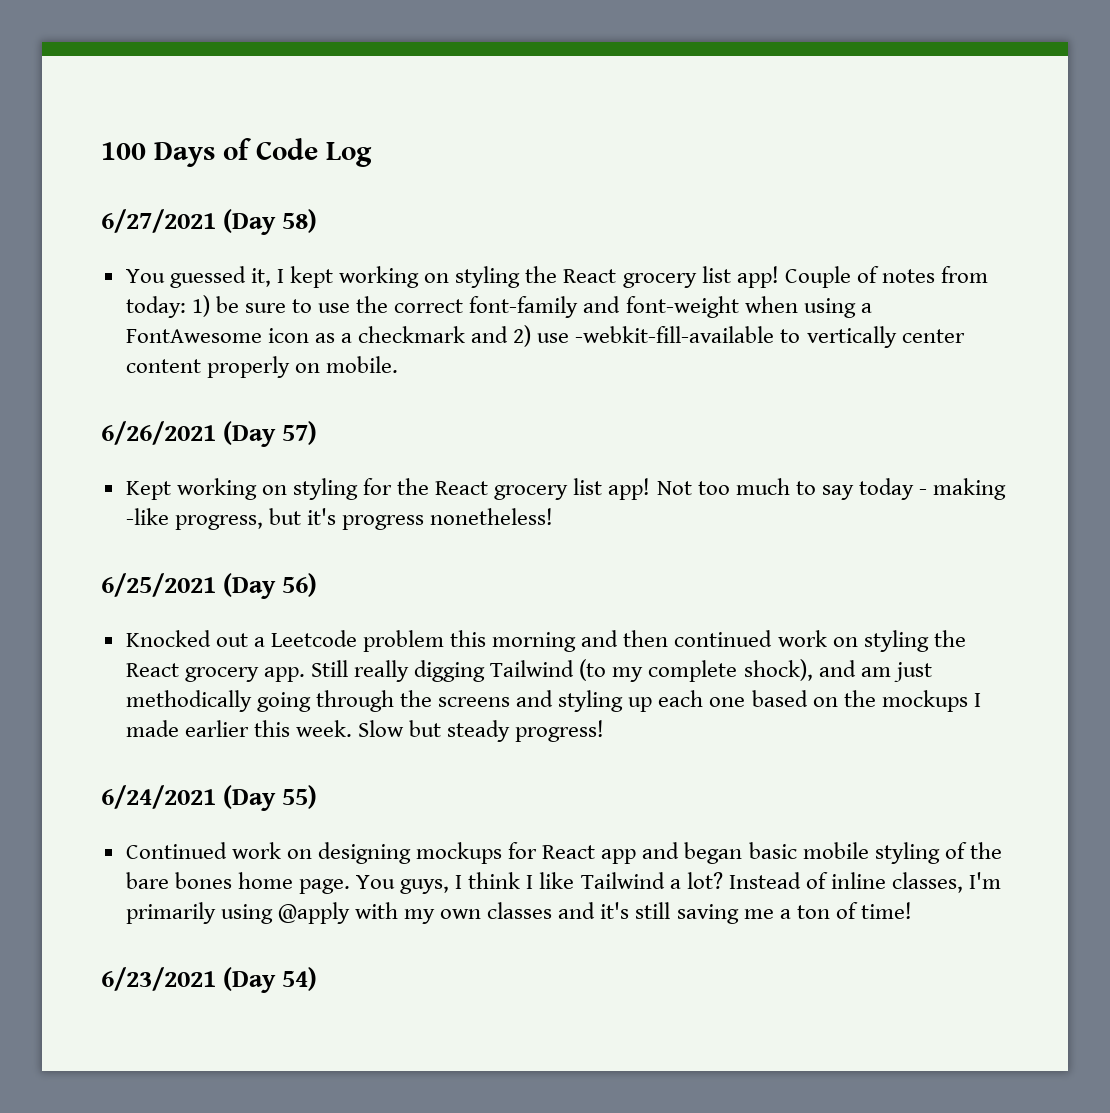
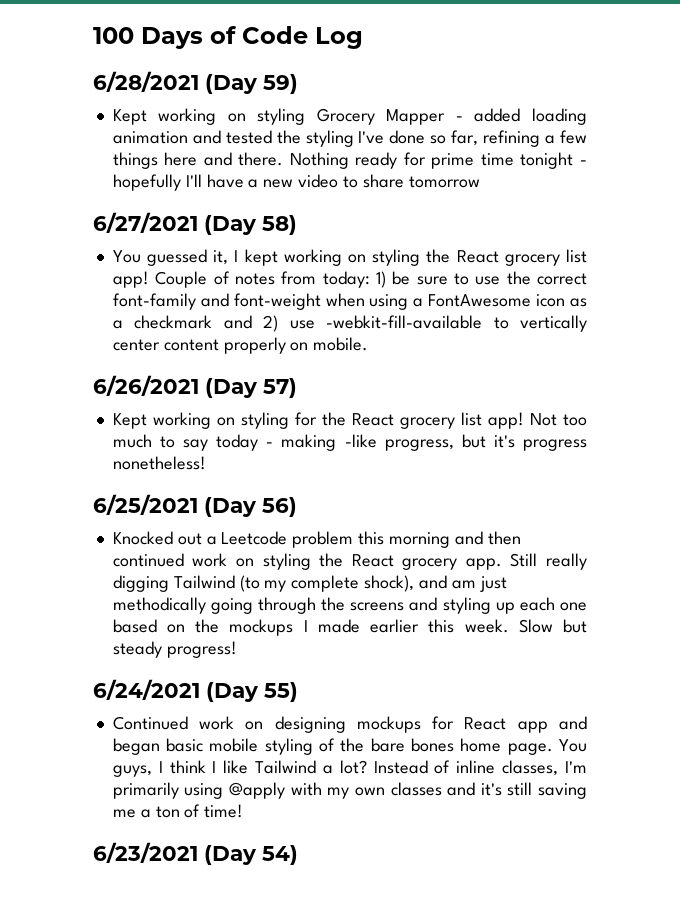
+ 6/28/2021 (Day 59)
+ Kept working on styling Grocery Mapper - added loading animation and tested the styling I've done so far, refining a few things here and there. Nothing ready for prime time tonight - hopefully I'll have a new video to share tomorrow

